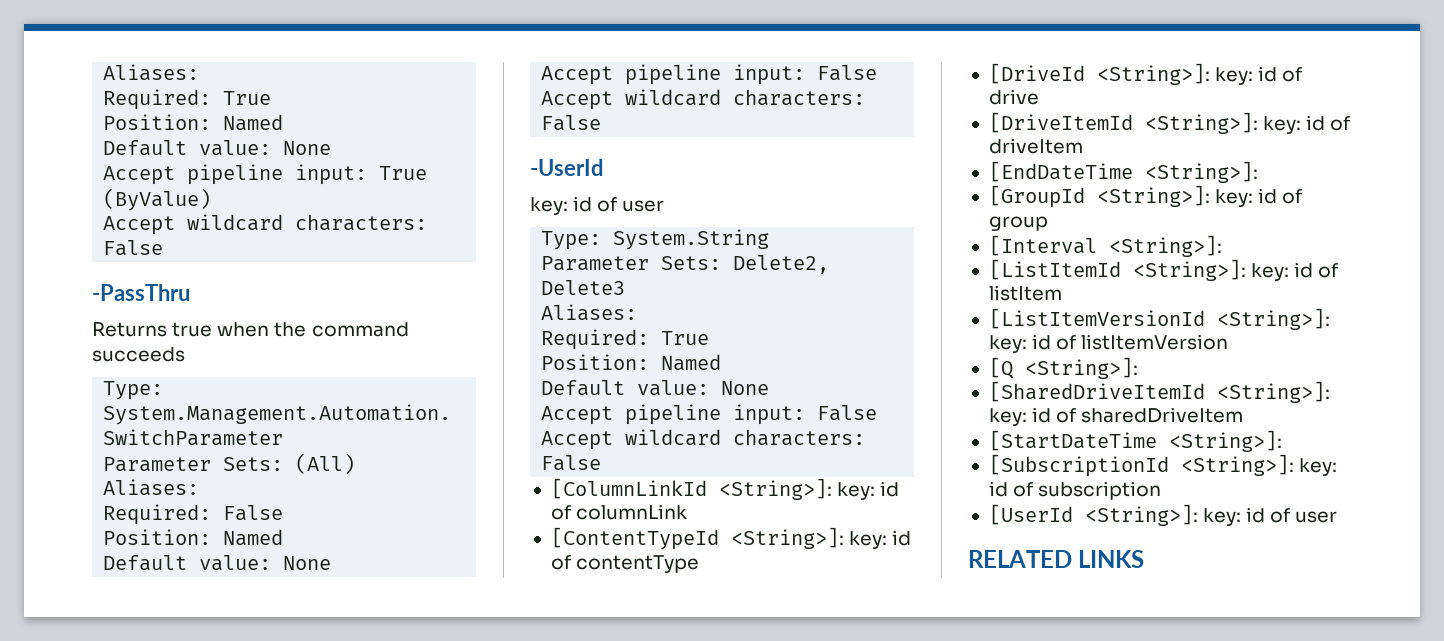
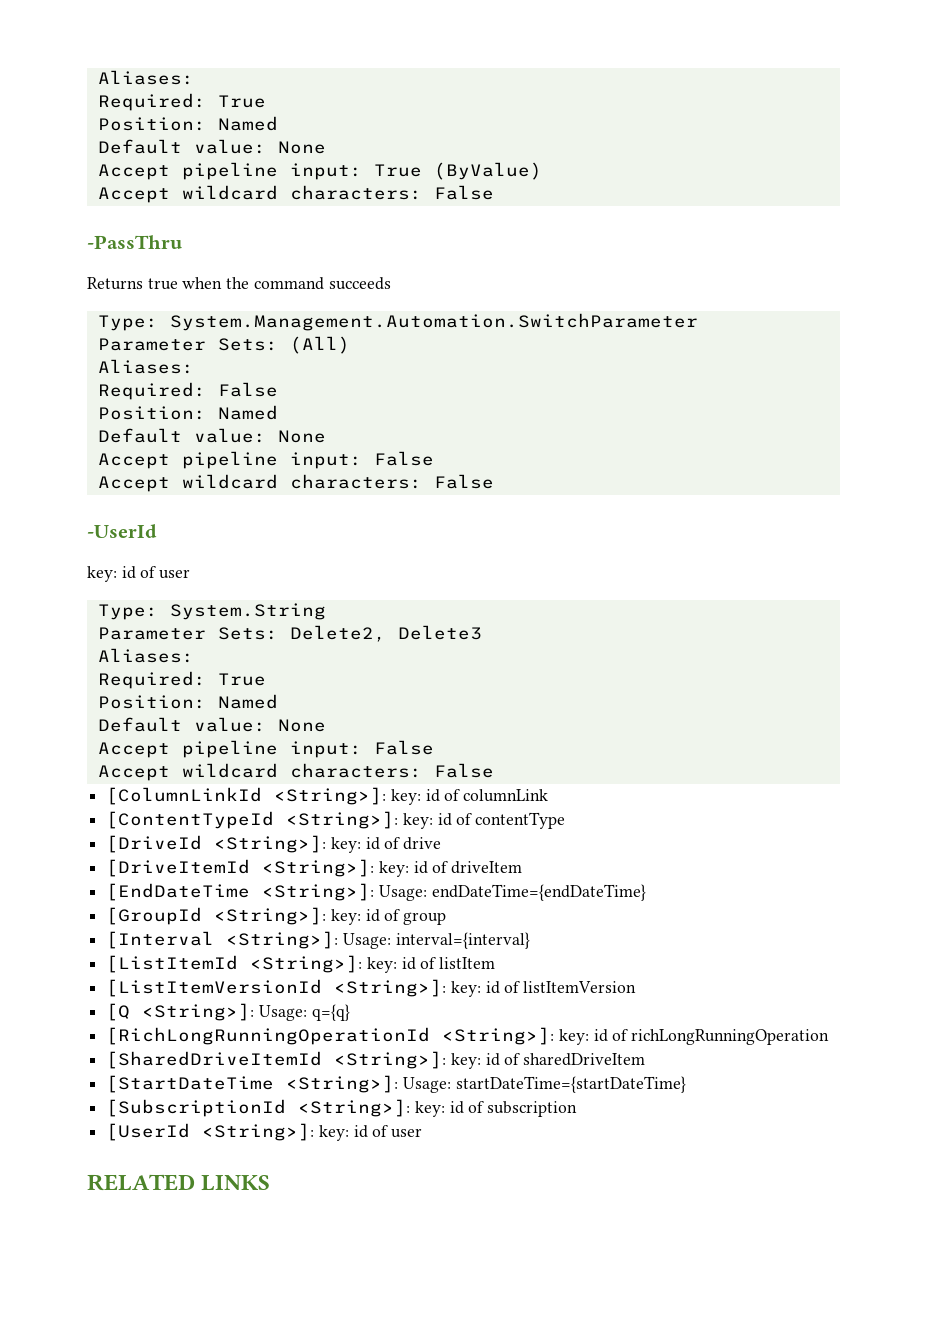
- [EndDateTime <String>]:
+ [EndDateTime <String>]: Usage: endDateTime={endDateTime}
- [Interval <String>]:
+ [Interval <String>]: Usage: interval={interval}
- [Q <String>]:
+ [Q <String>]: Usage: q={q}
+ [RichLongRunningOperationId <String>]: key: id of richLongRunningOperation
- [StartDateTime <String>]:
+ [StartDateTime <String>]: Usage: startDateTime={startDateTime}

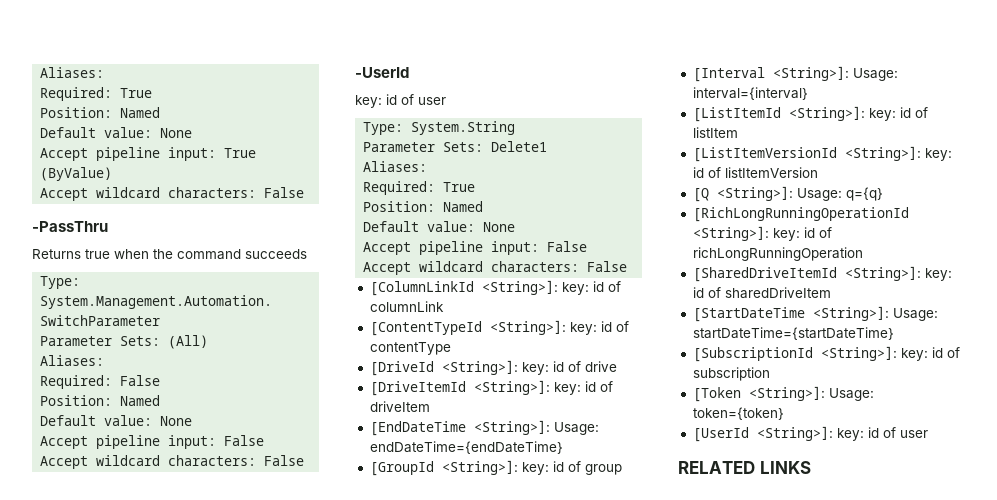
- Parameter Sets: Delete2, Delete3
+ Parameter Sets: Delete1
+ [Token <String>]: Usage: token={token}

